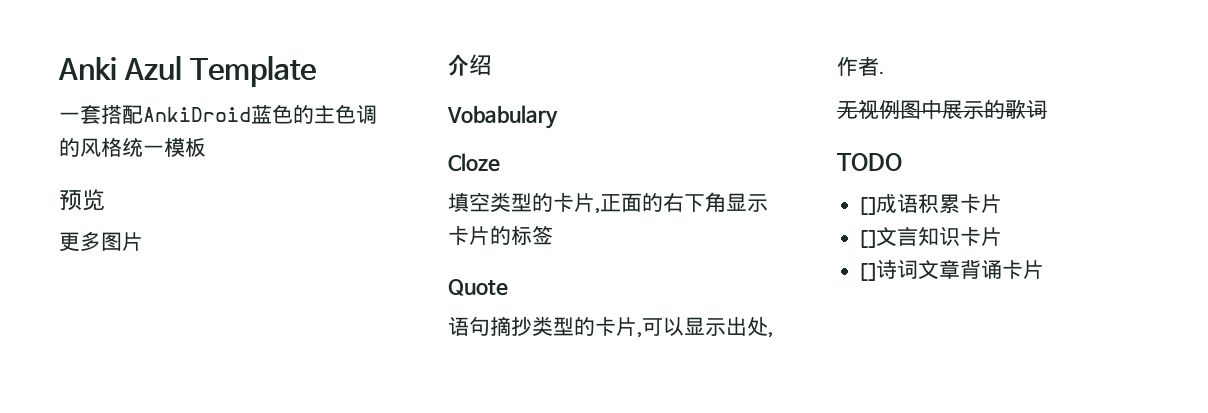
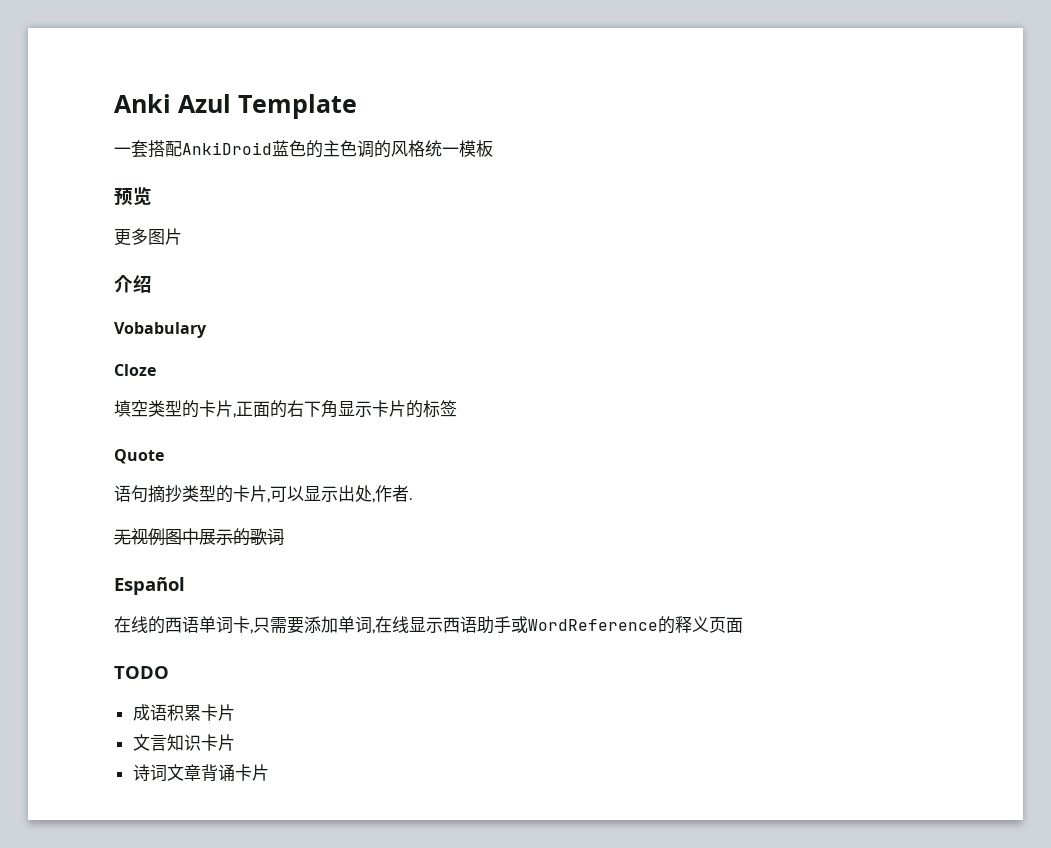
+ Español
+ 在线的西语单词卡,只需要添加单词,在线显示西语助手或WordReference的释义页面
- []成语积累卡片
+ 成语积累卡片
- []文言知识卡片
+ 文言知识卡片
- []诗词文章背诵卡片
+ 诗词文章背诵卡片

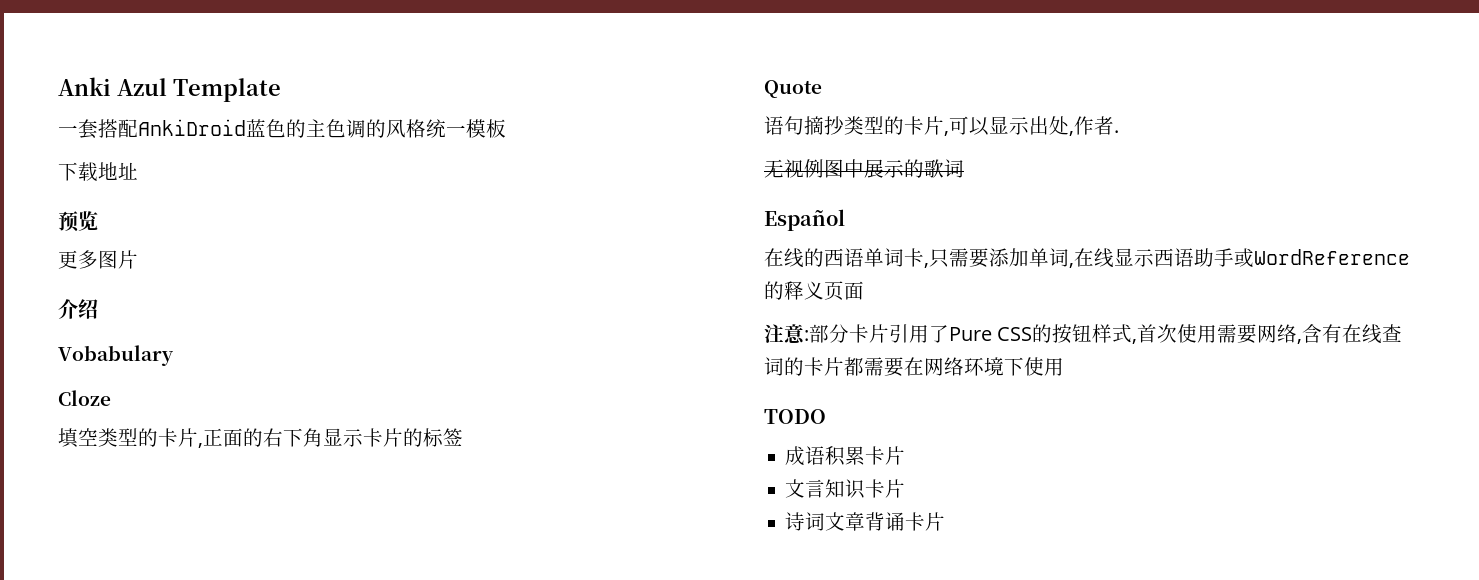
+ 下载地址
+ 注意:部分卡片引用了Pure CSS的按钮样式,首次使用需要网络,含有在线查词的卡片都需要在网络环境下使用

